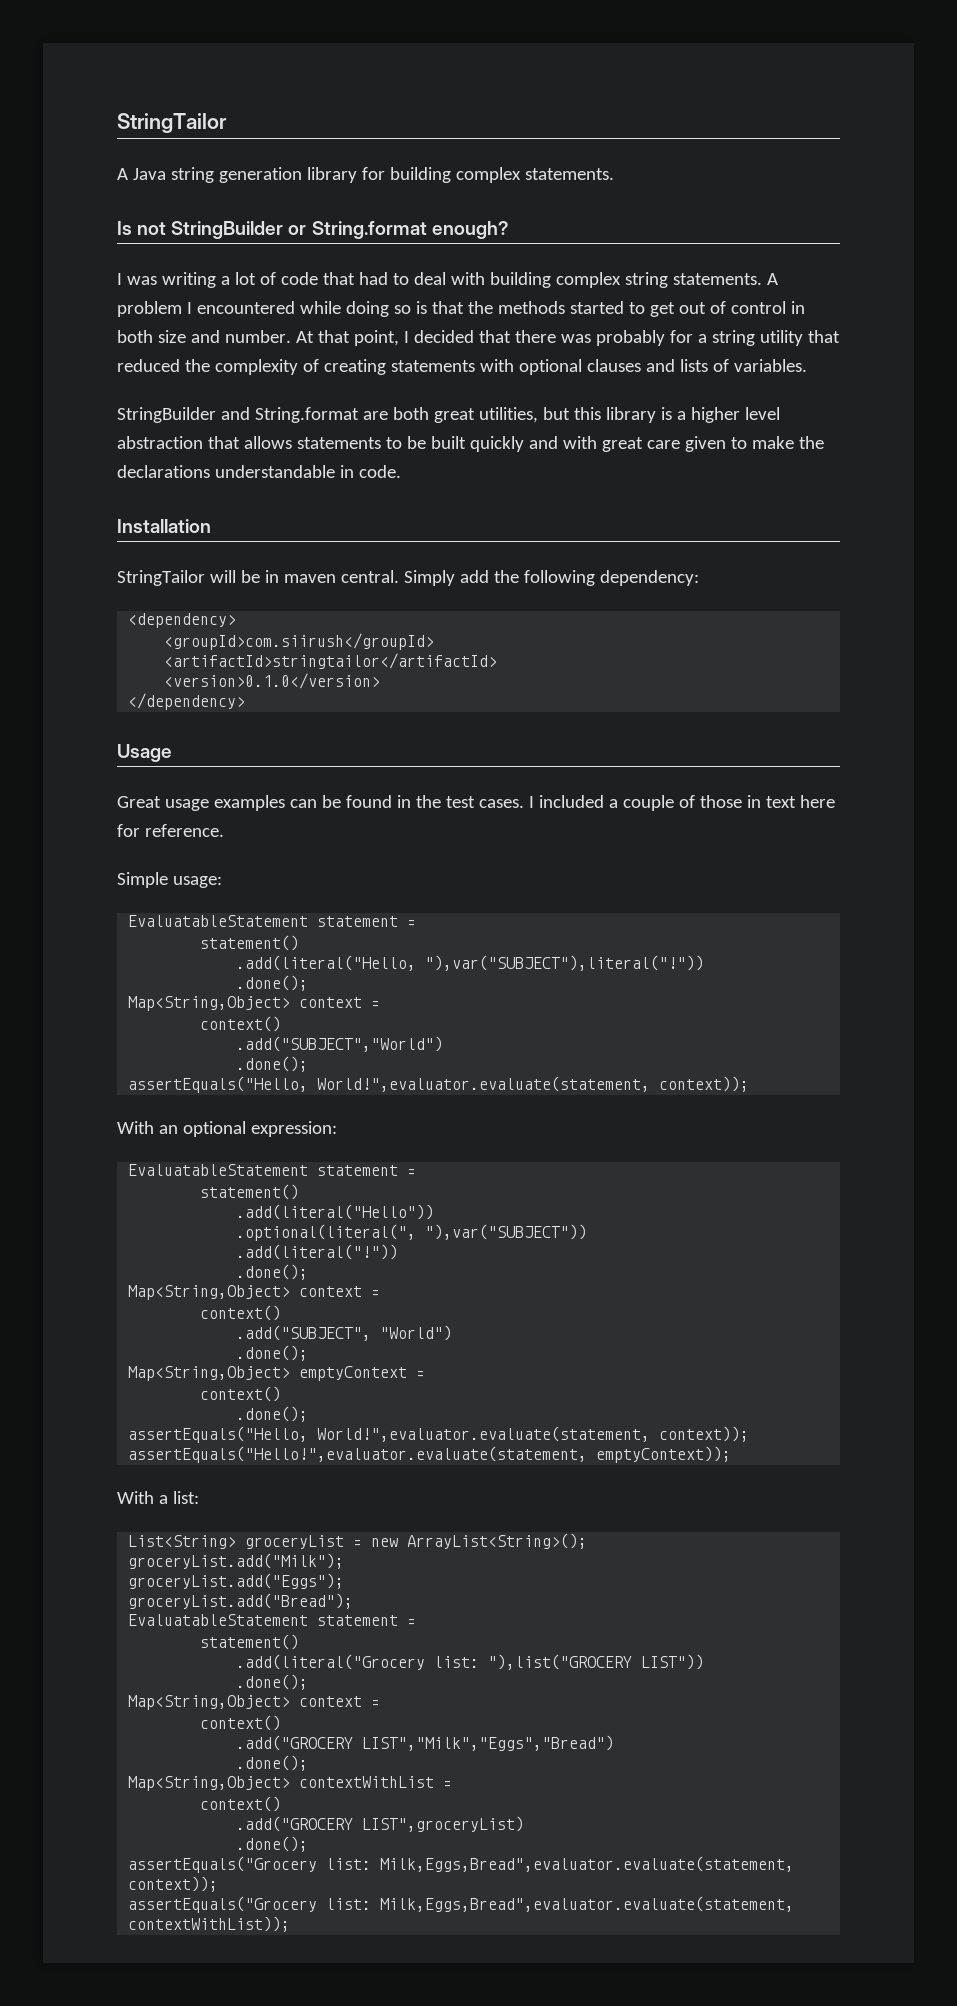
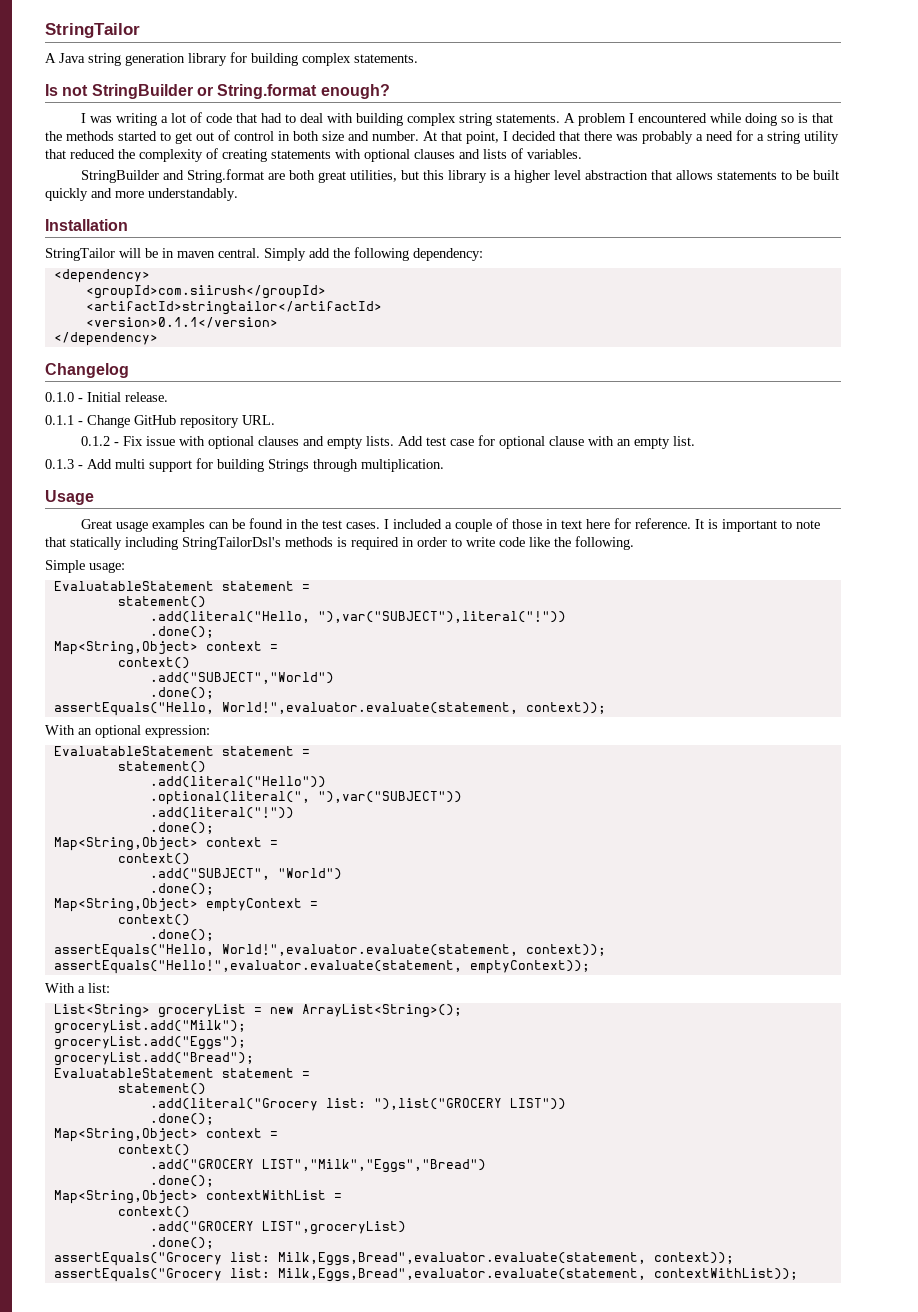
- At that point, I decided that there was probably for a string utility that reduced the complexity of creating statements with optional clauses and lists of variables.
+ At that point, I decided that there was probably a need for a string utility that reduced the complexity of creating statements with optional clauses and lists of variables.
- StringBuilder and String.format are both great utilities, but this library is a higher level abstraction that allows statements to be built quickly and with great care given to make the declarations understandable in code.
+ StringBuilder and String.format are both great utilities, but this library is a higher level abstraction that allows statements to be built quickly and more understandably.
- <version>0.1.0</version>
+ <version>0.1.1</version>
+ Changelog
+ 0.1.0 - Initial release.
+ 0.1.1 - Change GitHub repository URL.
+ 0.1.2 - Fix issue with optional clauses and empty lists. Add test case for optional clause with an empty list.
+ 0.1.3 - Add multi support for building Strings through multiplication.
+ It is important to note that statically including StringTailorDsl's methods is required in order to write code like the following.

